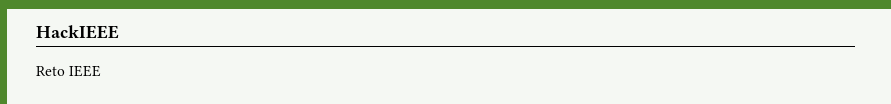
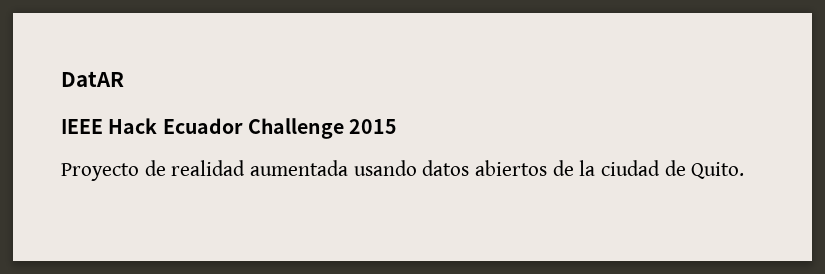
- HackIEEE
- Reto IEEE
+ DatAR
+ IEEE Hack Ecuador Challenge 2015
+ Proyecto de realidad aumentada usando datos abiertos de la ciudad de Quito.

